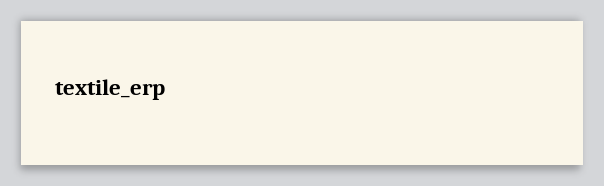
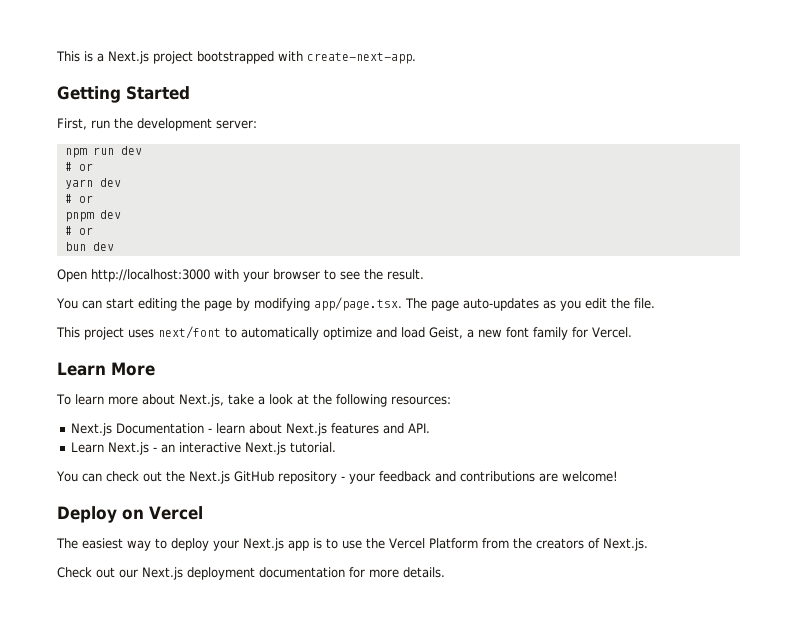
- textile_erp
+ This is a Next.js project bootstrapped with create-next-app.
+ Getting Started
+ First, run the development server:
+ npm run dev
+ # or
+ yarn dev
+ # or
+ pnpm dev
+ # or
+ bun dev
+ Open http://localhost:3000 with your browser to see the result.
+ You can start editing the page by modifying app/page.tsx. The page auto-updates as you edit the file.
+ This project uses next/font to automatically optimize and load Geist, a new font family for Vercel.
+ Learn More
+ To learn more about Next.js, take a look at the following resources:
+ Next.js Documentation - learn about Next.js features and API.
+ Learn Next.js - an interactive Next.js tutorial.
+ You can check out the Next.js GitHub repository - your feedback and contributions are welcome!
+ Deploy on Vercel
+ The easiest way to deploy your Next.js app is to use the Vercel Platform from the creators of Next.js.
+ Check out our Next.js deployment documentation for more details.

